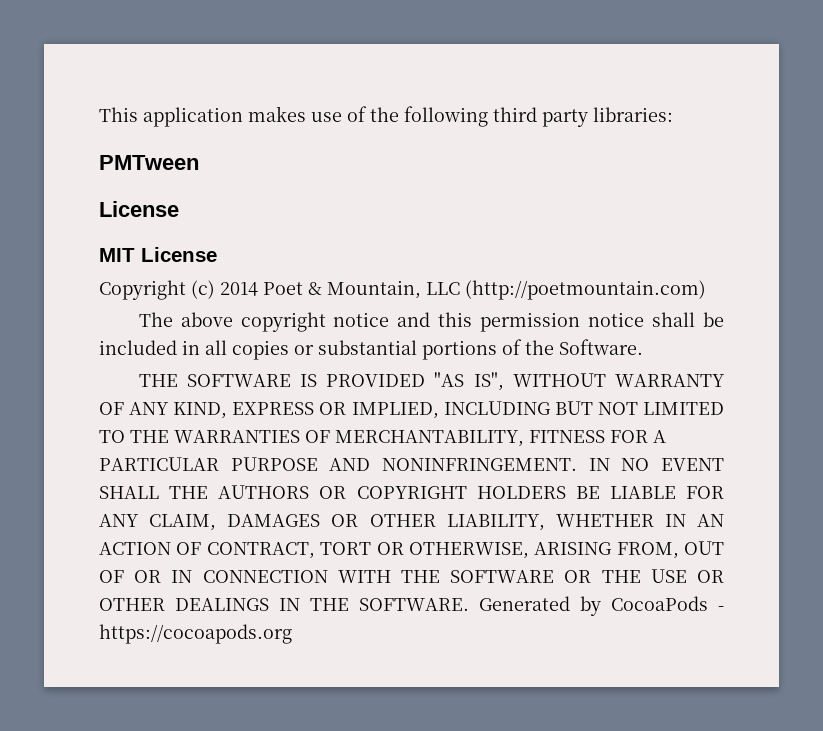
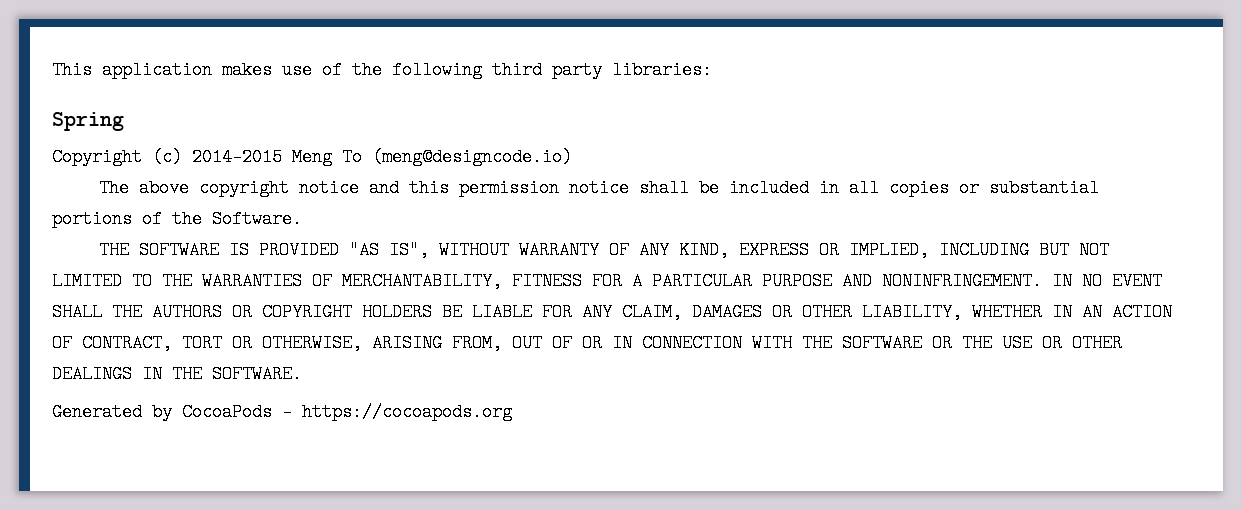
- PMTween
- License
- MIT License
- Copyright (c) 2014 Poet & Mountain, LLC (http://poetmountain.com)
+ Spring
+ Copyright (c) 2014-2015 Meng To (meng@designcode.io)
- IN NO EVENT SHALL THE AUTHORS OR COPYRIGHT HOLDERS BE LIABLE FOR ANY CLAIM, DAMAGES OR OTHER LIABILITY, WHETHER IN AN ACTION OF CONTRACT, TORT OR OTHERWISE, ARISING FROM, OUT OF OR IN CONNECTION WITH THE SOFTWARE OR THE USE OR OTHER DEALINGS IN THE SOFTWARE. Generated by CocoaPods - https://cocoapods.org
+ IN NO EVENT SHALL THE AUTHORS OR COPYRIGHT HOLDERS BE LIABLE FOR ANY CLAIM, DAMAGES OR OTHER LIABILITY, WHETHER IN AN ACTION OF CONTRACT, TORT OR OTHERWISE, ARISING FROM, OUT OF OR IN CONNECTION WITH THE SOFTWARE OR THE USE OR OTHER DEALINGS IN THE SOFTWARE.
+ Generated by CocoaPods - https://cocoapods.org

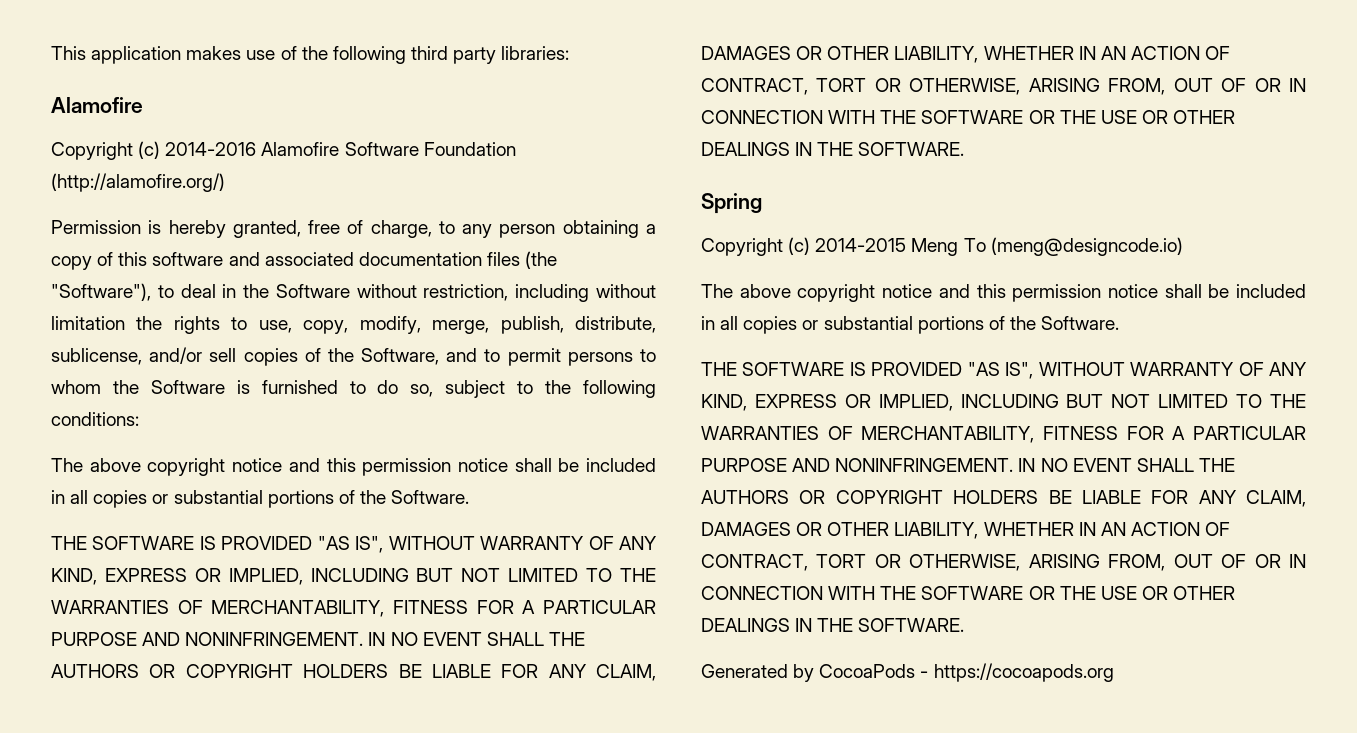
  This application makes use of the following third party libraries:
+ Alamofire
+ Copyright (c) 2014-2016 Alamofire Software Foundation (http://alamofire.org/)
+ Permission is hereby granted, free of charge, to any person obtaining a copy of this software and associated documentation files (the "Software"), to deal in the Software without restriction, including without limitation the rights to use, copy, modify, merge, publish, distribute, sublicense, and/or sell copies of the Software, and to permit persons to whom the Software is furnished to do so, subject to the following conditions:
+ The above copyright notice and this permission notice shall be included in all copies or substantial portions of the Software.
+ THE SOFTWARE IS PROVIDED "AS IS", WITHOUT WARRANTY OF ANY KIND, EXPRESS OR IMPLIED, INCLUDING BUT NOT LIMITED TO THE WARRANTIES OF MERCHANTABILITY, FITNESS FOR A PARTICULAR PURPOSE AND NONINFRINGEMENT. IN NO EVENT SHALL THE AUTHORS OR COPYRIGHT HOLDERS BE LIABLE FOR ANY CLAIM, DAMAGES OR OTHER LIABILITY, WHETHER IN AN ACTION OF CONTRACT, TORT OR OTHERWISE, ARISING FROM, OUT OF OR IN CONNECTION WITH THE SOFTWARE OR THE USE OR OTHER DEALINGS IN THE SOFTWARE.

